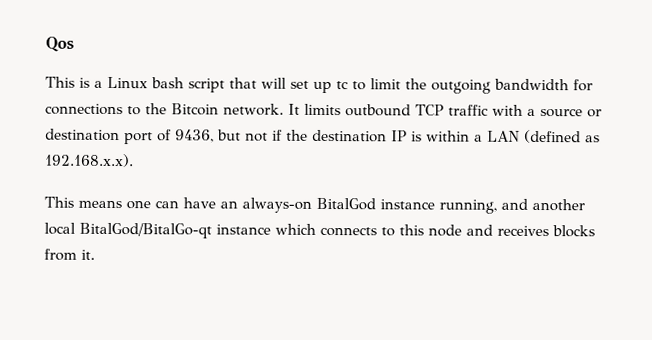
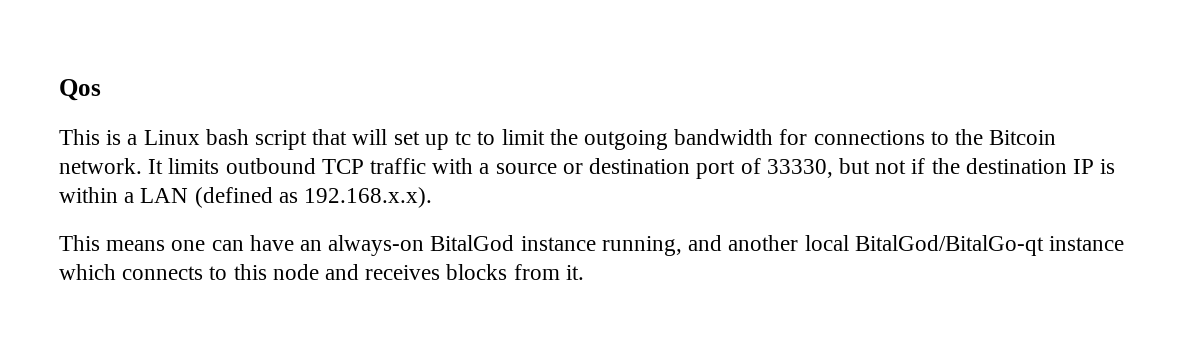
- It limits outbound TCP traffic with a source or destination port of 9436, but not if the destination IP is within a LAN (defined as 192.168.x.x).
+ It limits outbound TCP traffic with a source or destination port of 33330, but not if the destination IP is within a LAN (defined as 192.168.x.x).

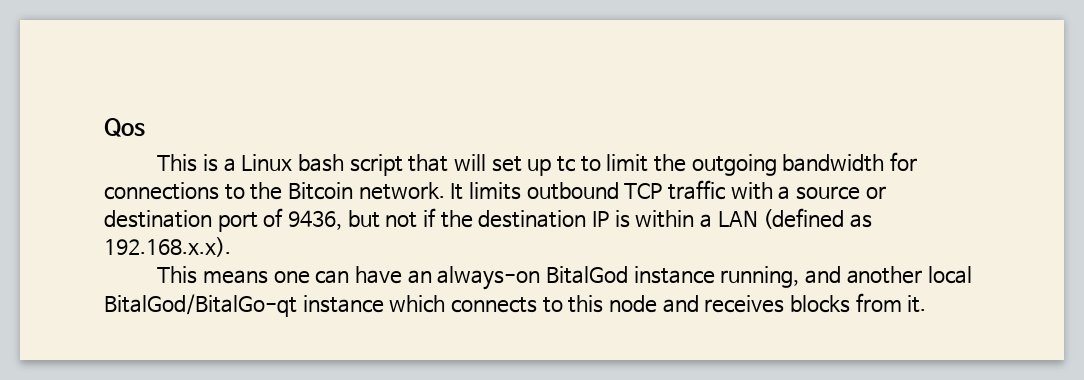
- It limits outbound TCP traffic with a source or destination port of 33330, but not if the destination IP is within a LAN (defined as 192.168.x.x).
+ It limits outbound TCP traffic with a source or destination port of 9436, but not if the destination IP is within a LAN (defined as 192.168.x.x).

